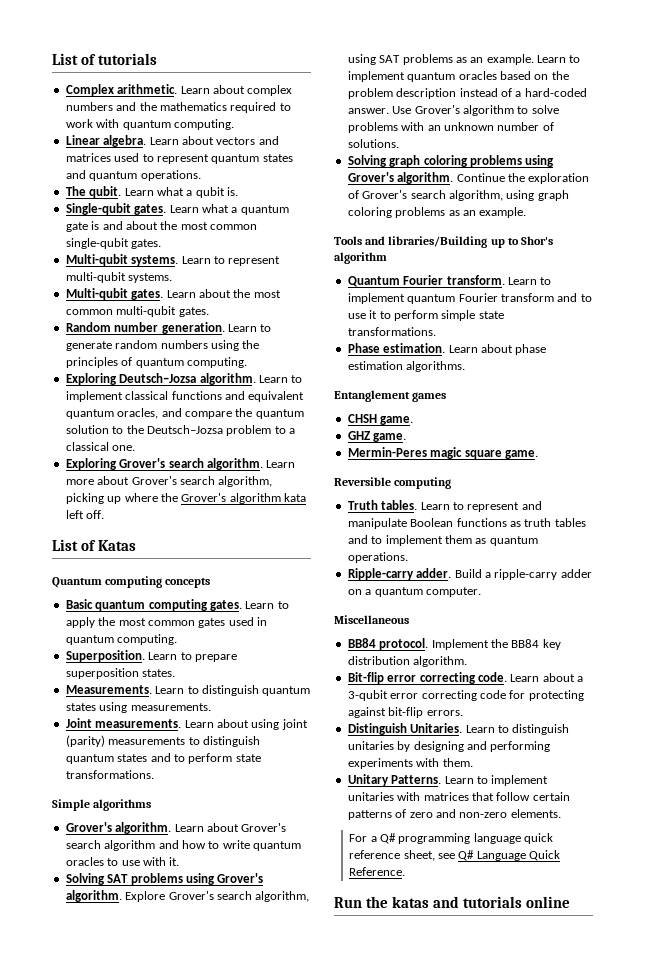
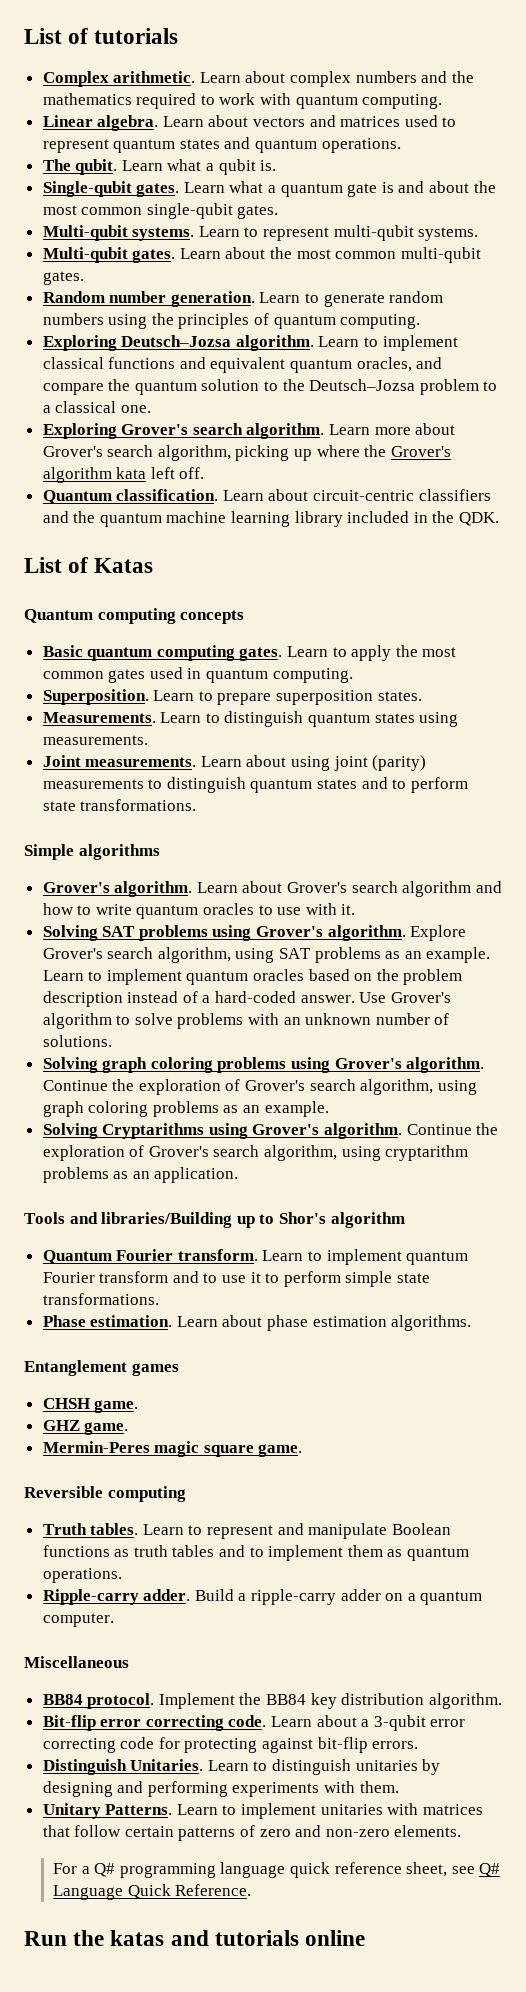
+ Quantum classification. Learn about circuit-centric classifiers and the quantum machine learning library included in the QDK.
+ Solving Cryptarithms using Grover's algorithm. Continue the exploration of Grover's search algorithm, using cryptarithm problems as an application.

